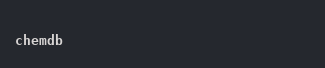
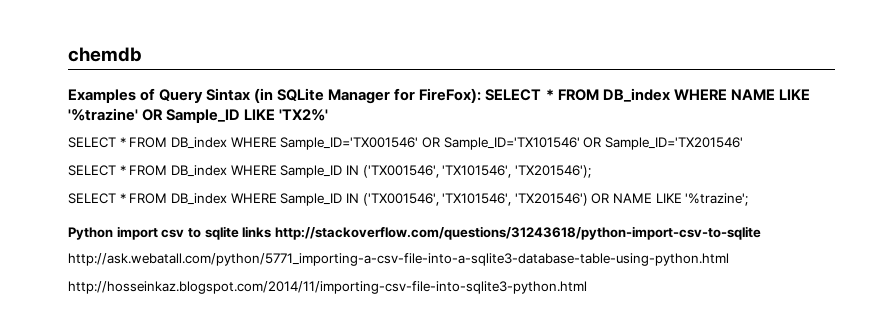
+ Examples of Query Sintax (in SQLite Manager for FireFox): SELECT * FROM DB_index WHERE NAME LIKE '%trazine' OR Sample_ID LIKE 'TX2%'
+ SELECT * FROM DB_index WHERE Sample_ID='TX001546' OR Sample_ID='TX101546' OR Sample_ID='TX201546'
+ SELECT * FROM DB_index WHERE Sample_ID IN ('TX001546', 'TX101546', 'TX201546');
+ SELECT * FROM DB_index WHERE Sample_ID IN ('TX001546', 'TX101546', 'TX201546') OR NAME LIKE '%trazine';
+ Python import csv to sqlite links http://stackoverflow.com/questions/31243618/python-import-csv-to-sqlite
+ http://ask.webatall.com/python/5771_importing-a-csv-file-into-a-sqlite3-database-table-using-python.html
+ http://hosseinkaz.blogspot.com/2014/11/importing-csv-file-into-sqlite3-python.html

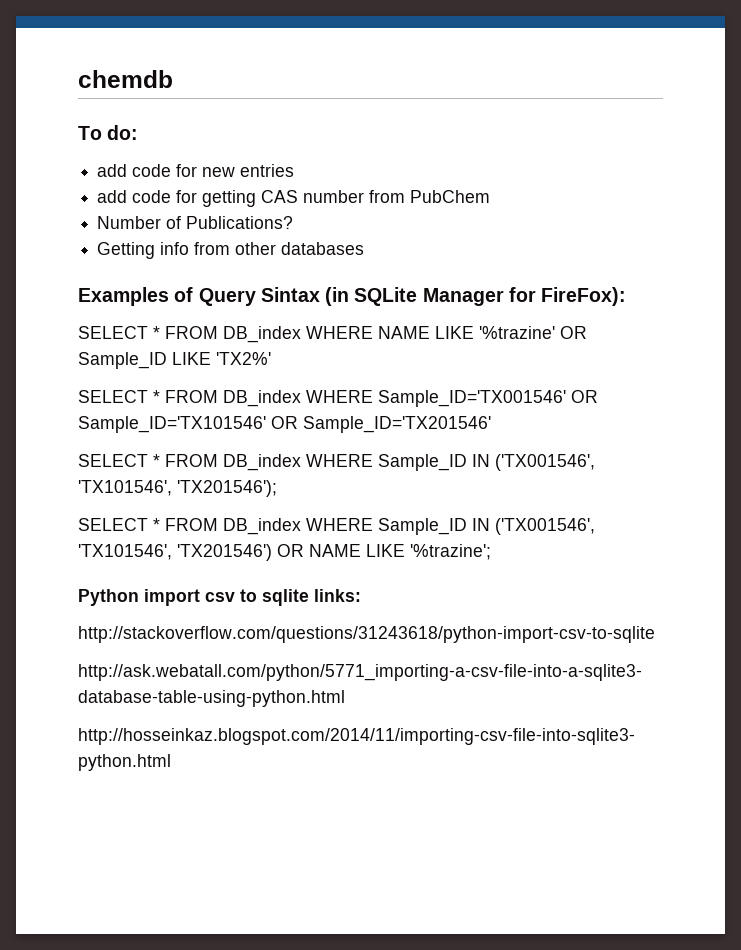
+ To do:
+ add code for new entries
+ add code for getting CAS number from PubChem
+ Number of Publications?
+ Getting info from other databases
- Examples of Query Sintax (in SQLite Manager for FireFox): SELECT * FROM DB_index WHERE NAME LIKE '%trazine' OR Sample_ID LIKE 'TX2%'
+ Examples of Query Sintax (in SQLite Manager for FireFox):
+ SELECT * FROM DB_index WHERE NAME LIKE '%trazine' OR Sample_ID LIKE 'TX2%'
- Python import csv to sqlite links http://stackoverflow.com/questions/31243618/python-import-csv-to-sqlite
+ Python import csv to sqlite links:
+ http://stackoverflow.com/questions/31243618/python-import-csv-to-sqlite

